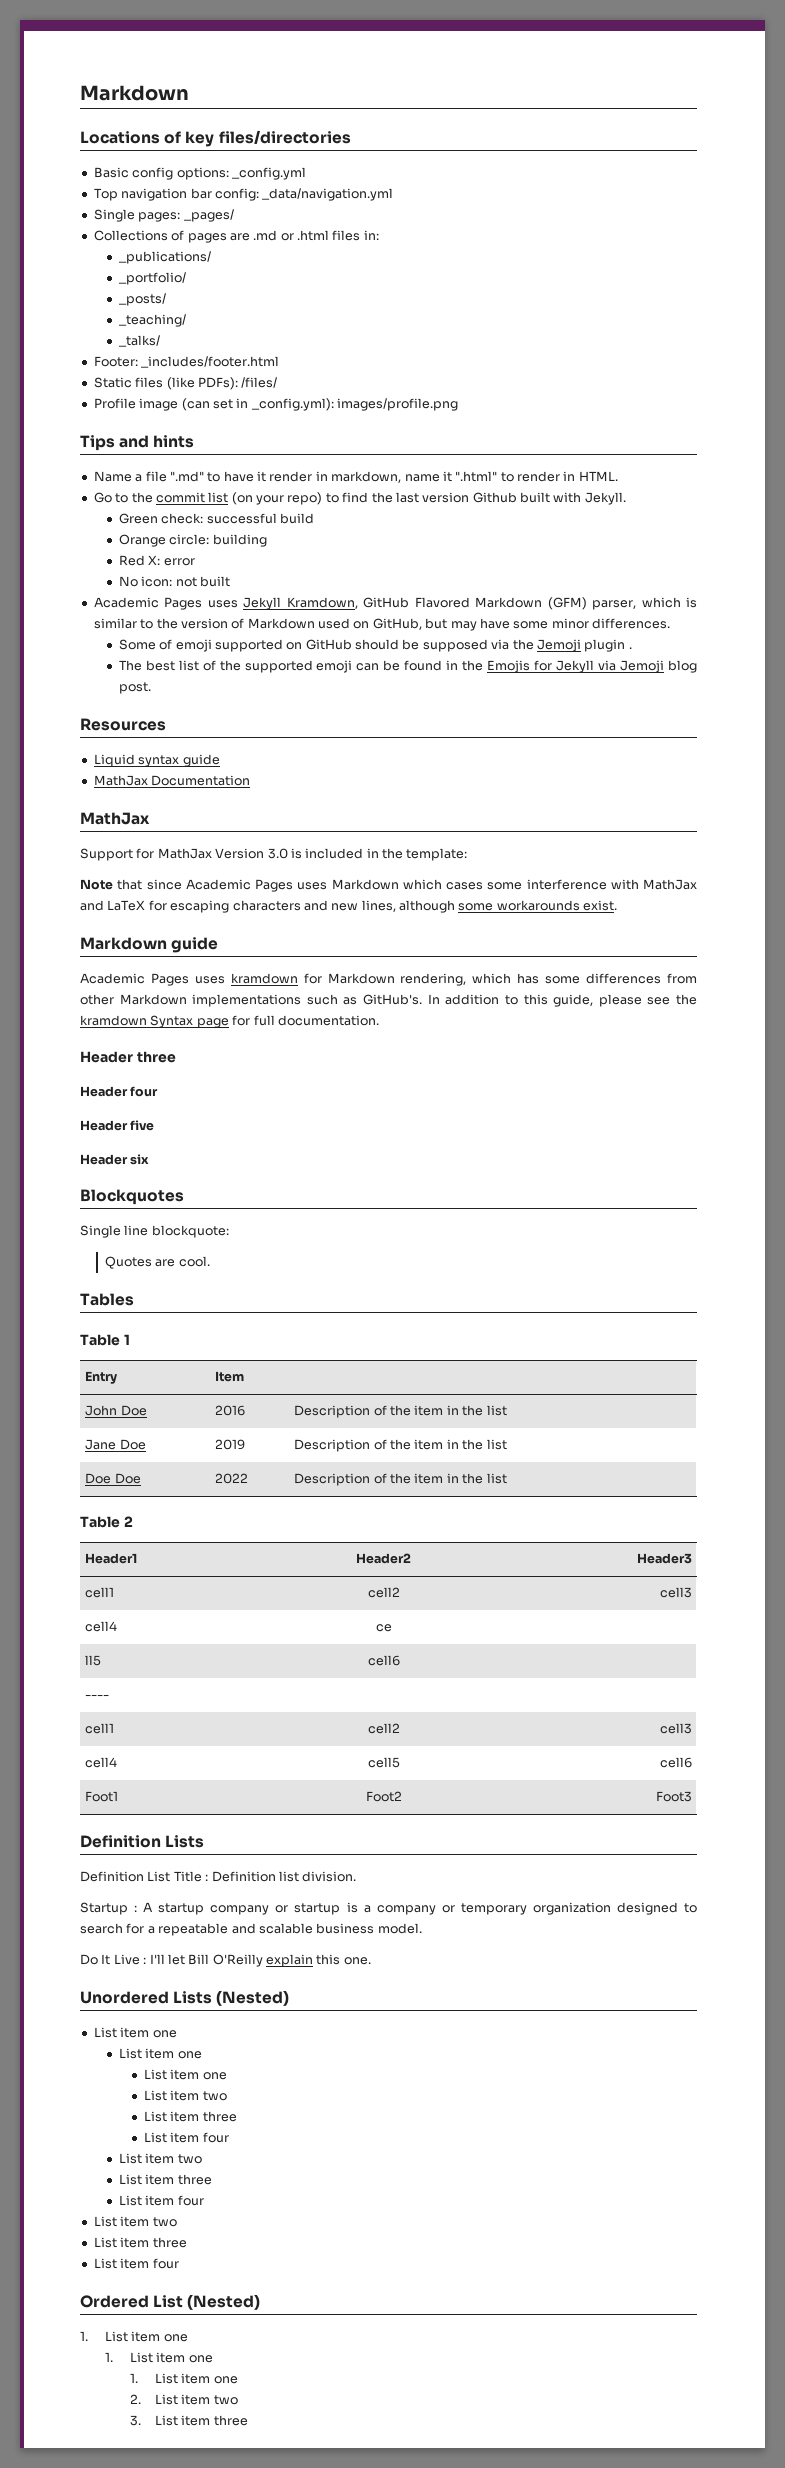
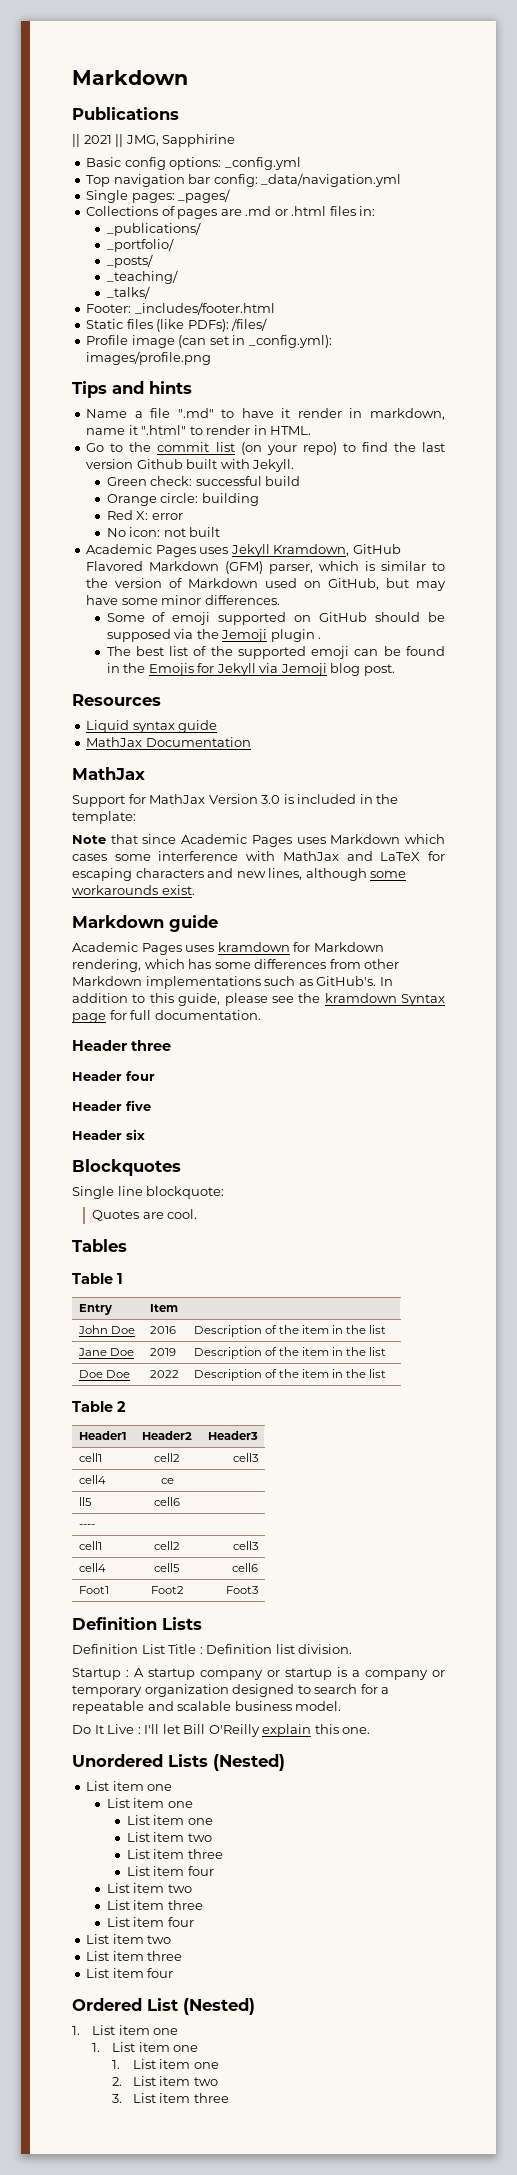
- Locations of key files/directories
+ Publications
+ || 2021 || JMG, Sapphirine

